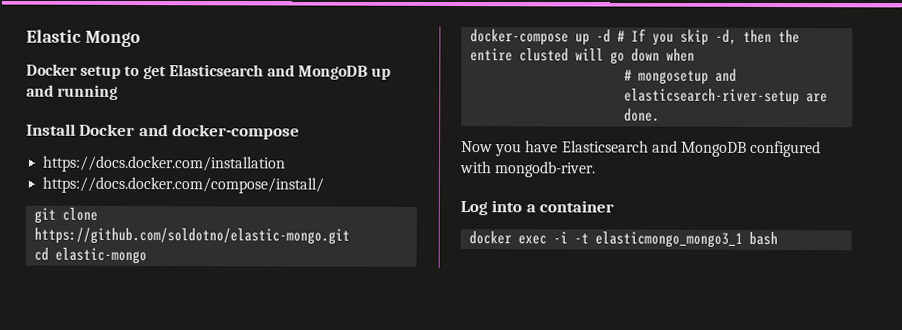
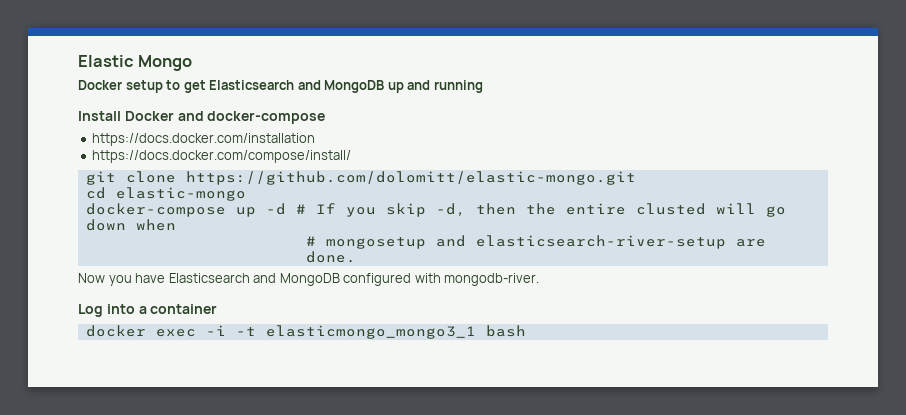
- git clone https://github.com/soldotno/elastic-mongo.git
+ git clone https://github.com/dolomitt/elastic-mongo.git

